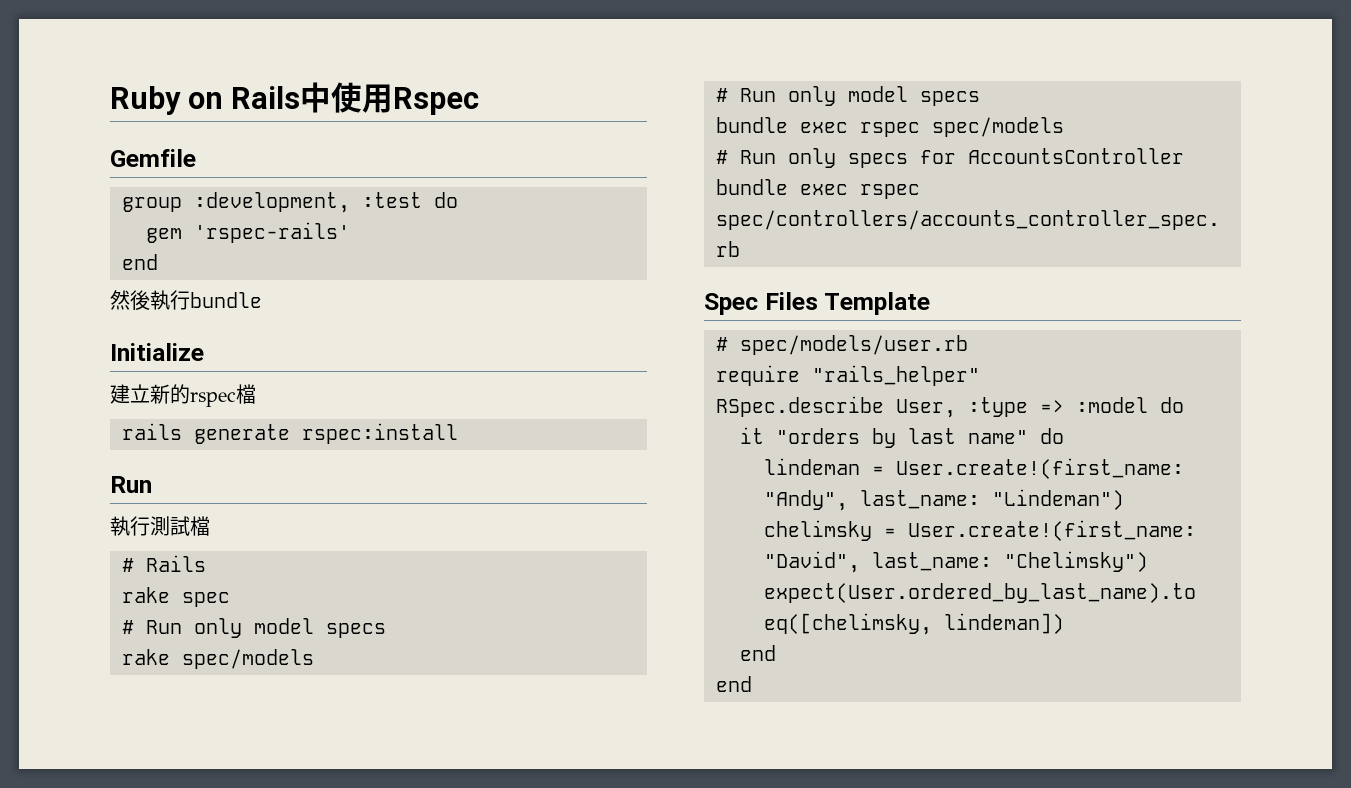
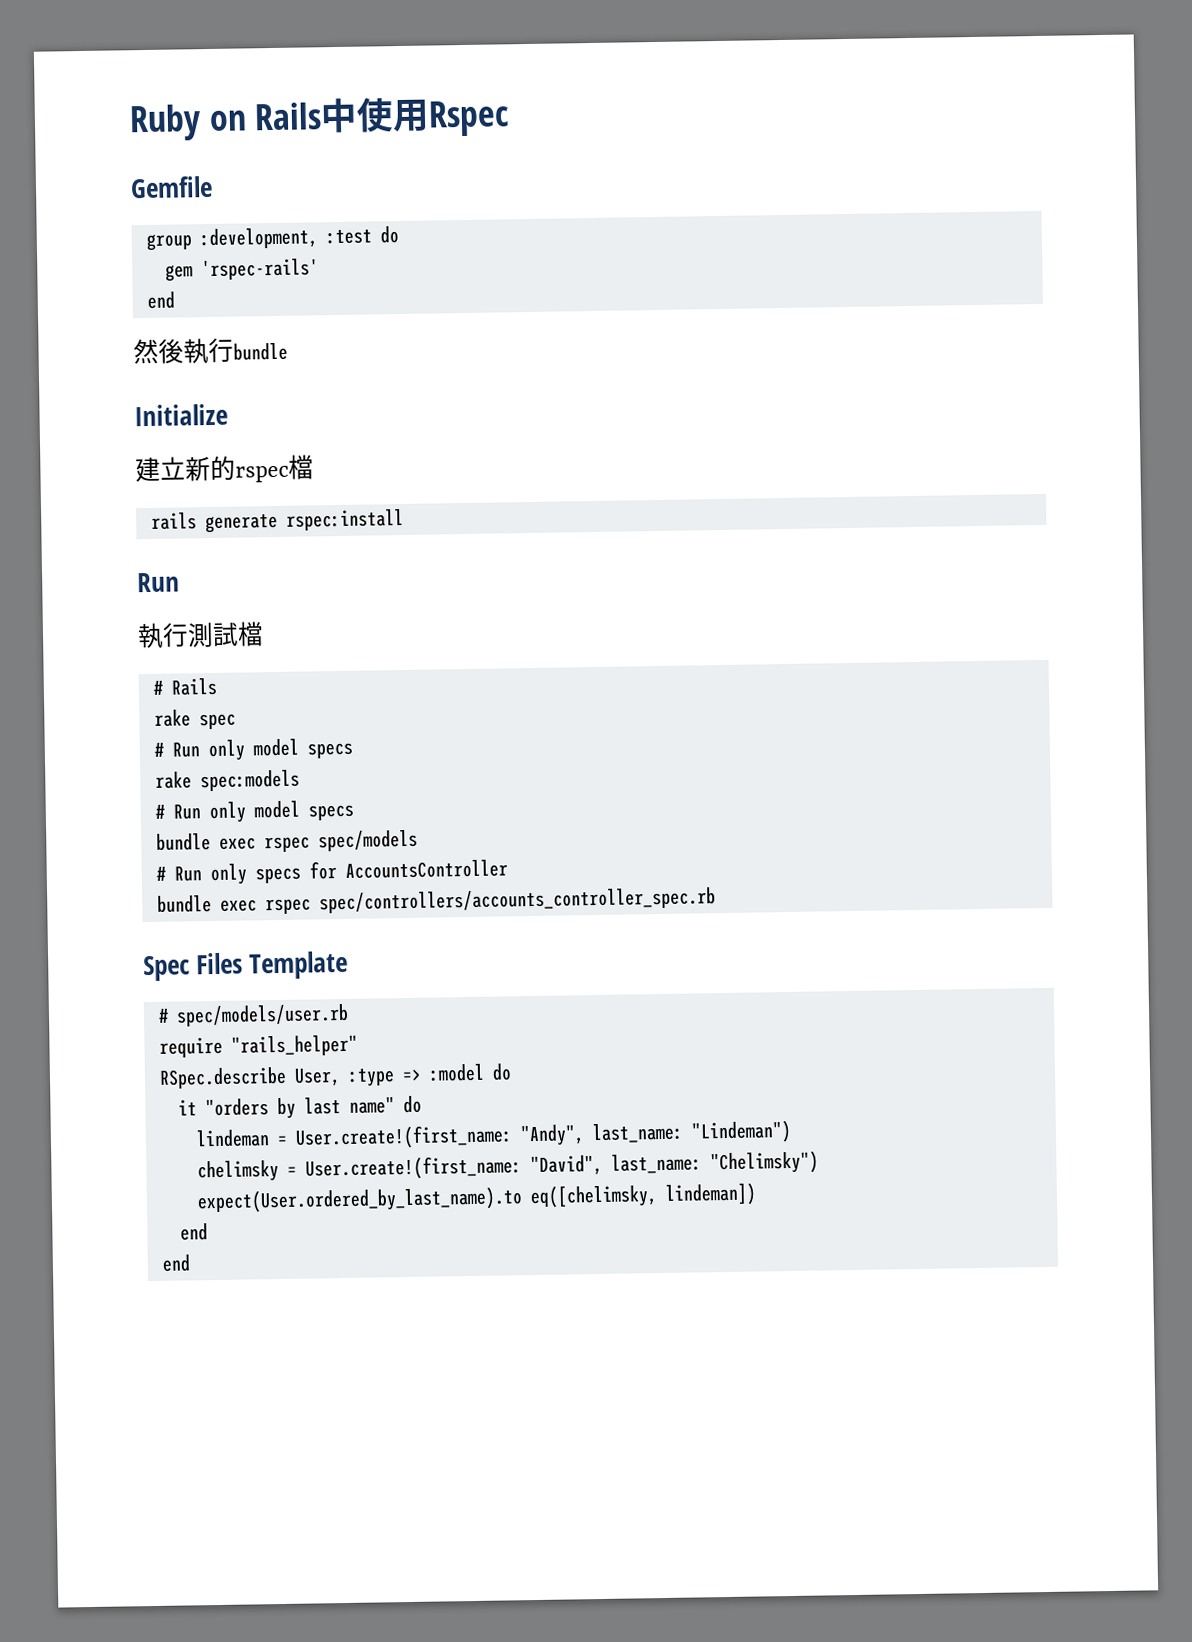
- rake spec/models
+ rake spec:models

